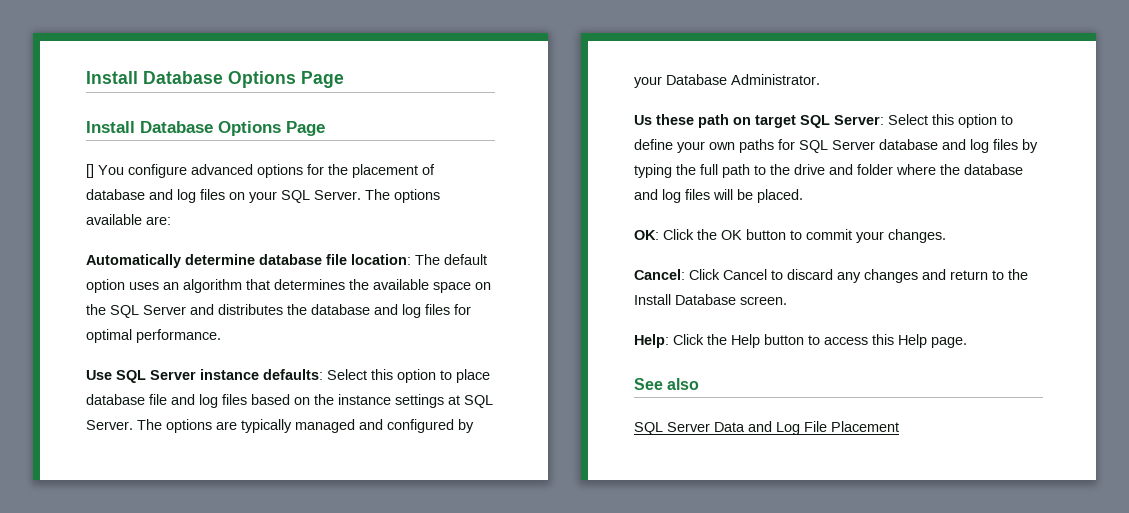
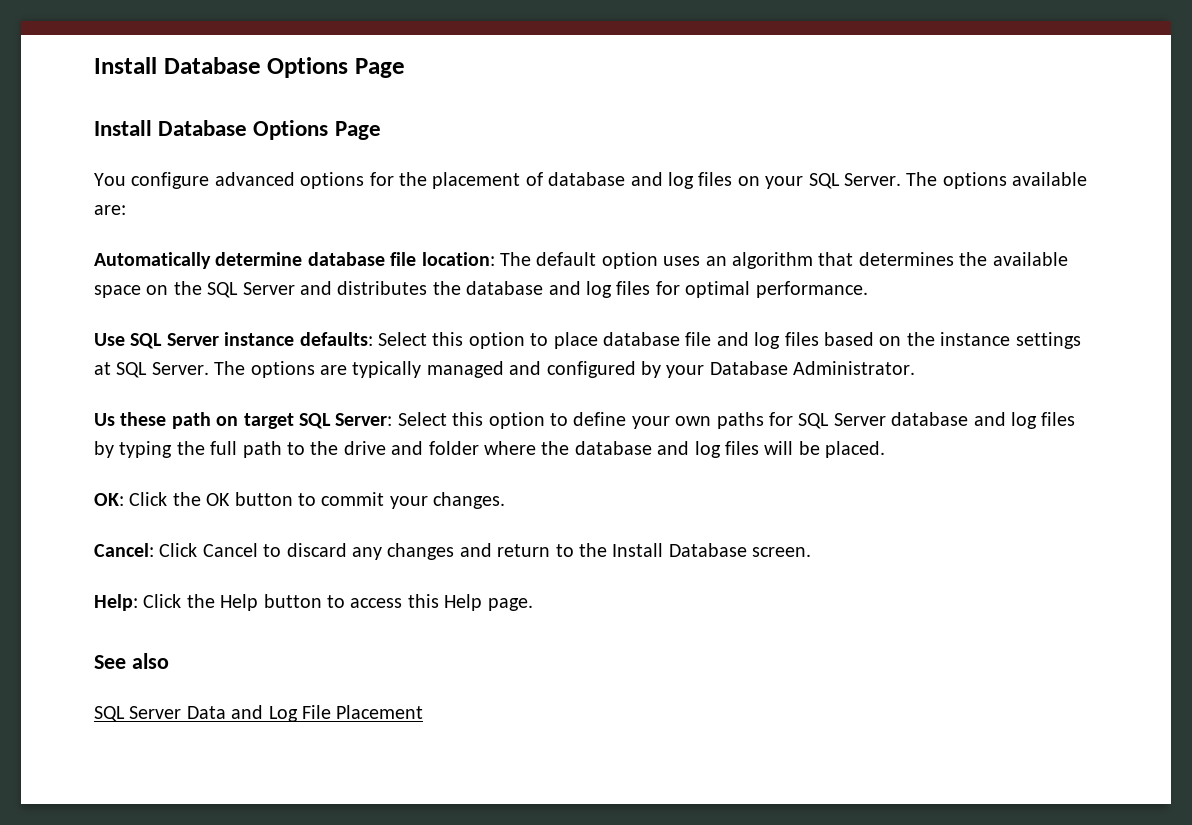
- [] You configure advanced options for the placement of database and log files on your SQL Server.
+ You configure advanced options for the placement of database and log files on your SQL Server.

